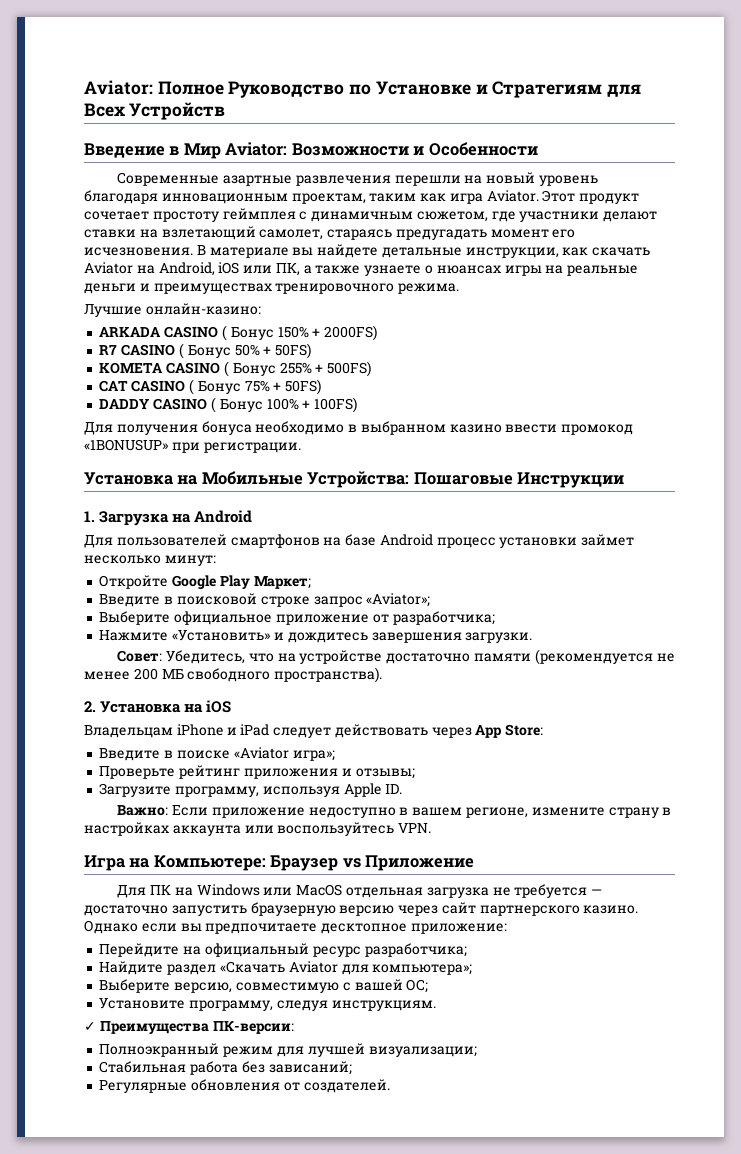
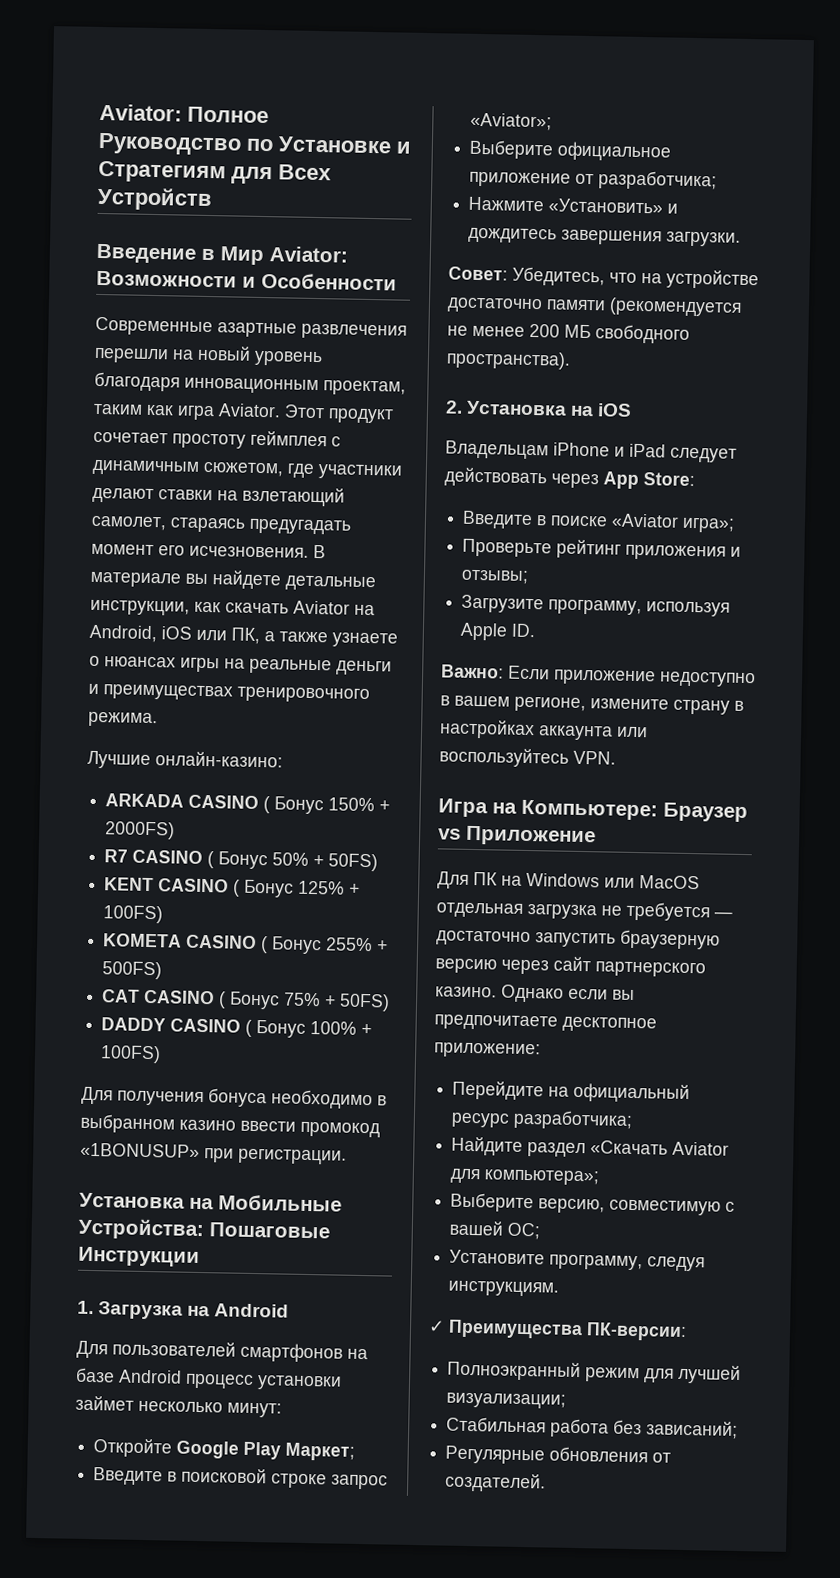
+ KENT CASINO ( Бонус 125% + 100FS)

